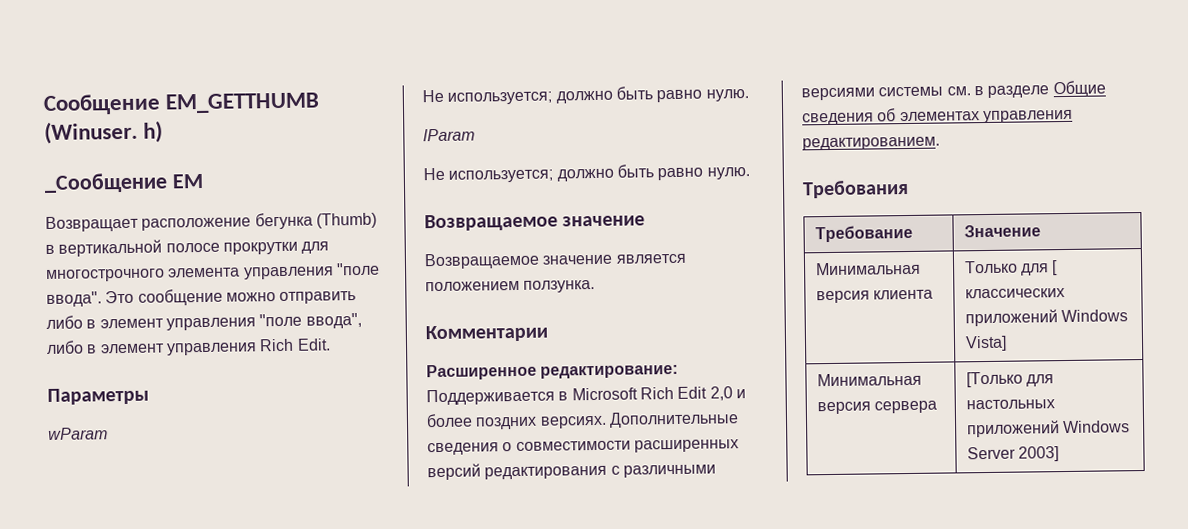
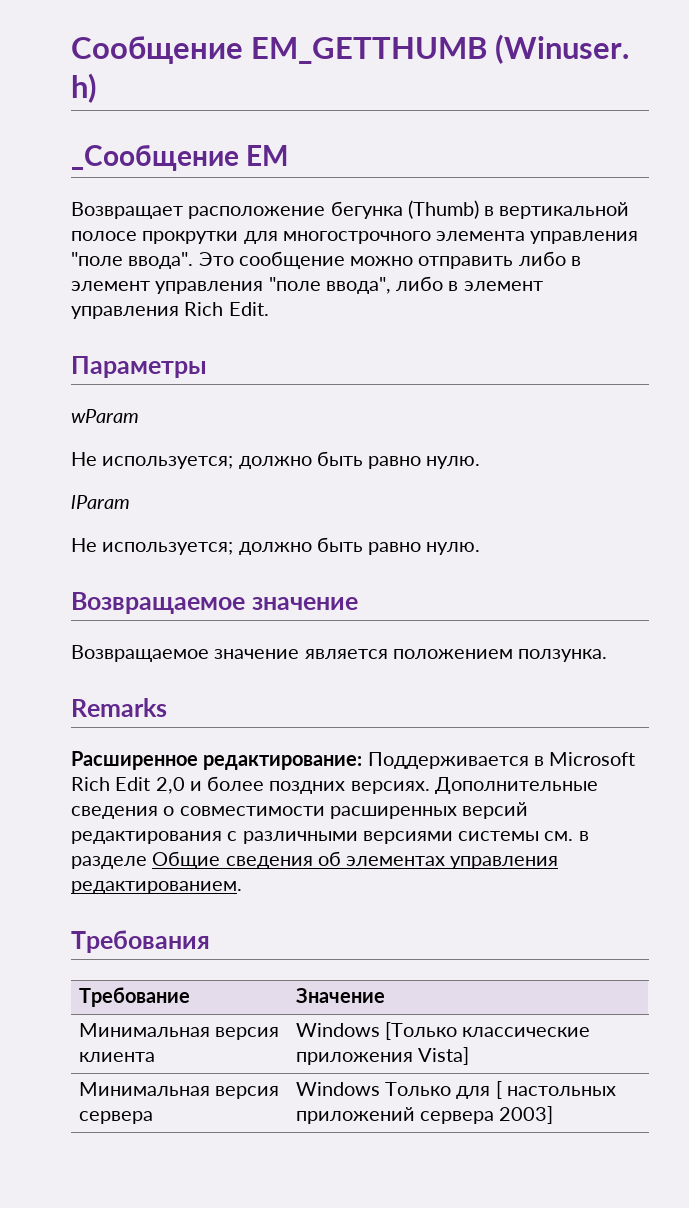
- Комментарии
+ Remarks
- Минимальная версия клиента | Только для [ классических приложений Windows Vista]
- Минимальная версия сервера | [Только для настольных приложений Windows Server 2003]
+ Минимальная версия клиента | Windows [Только классические приложения Vista]
+ Минимальная версия сервера | Windows Только для [ настольных приложений сервера 2003]

